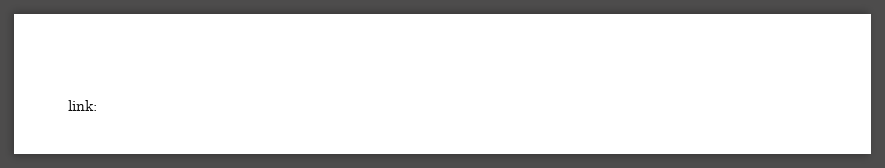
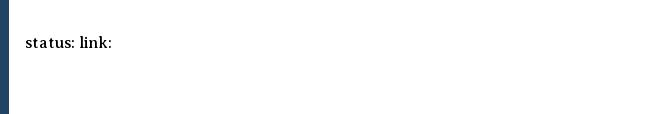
- link:
+ status: link:

